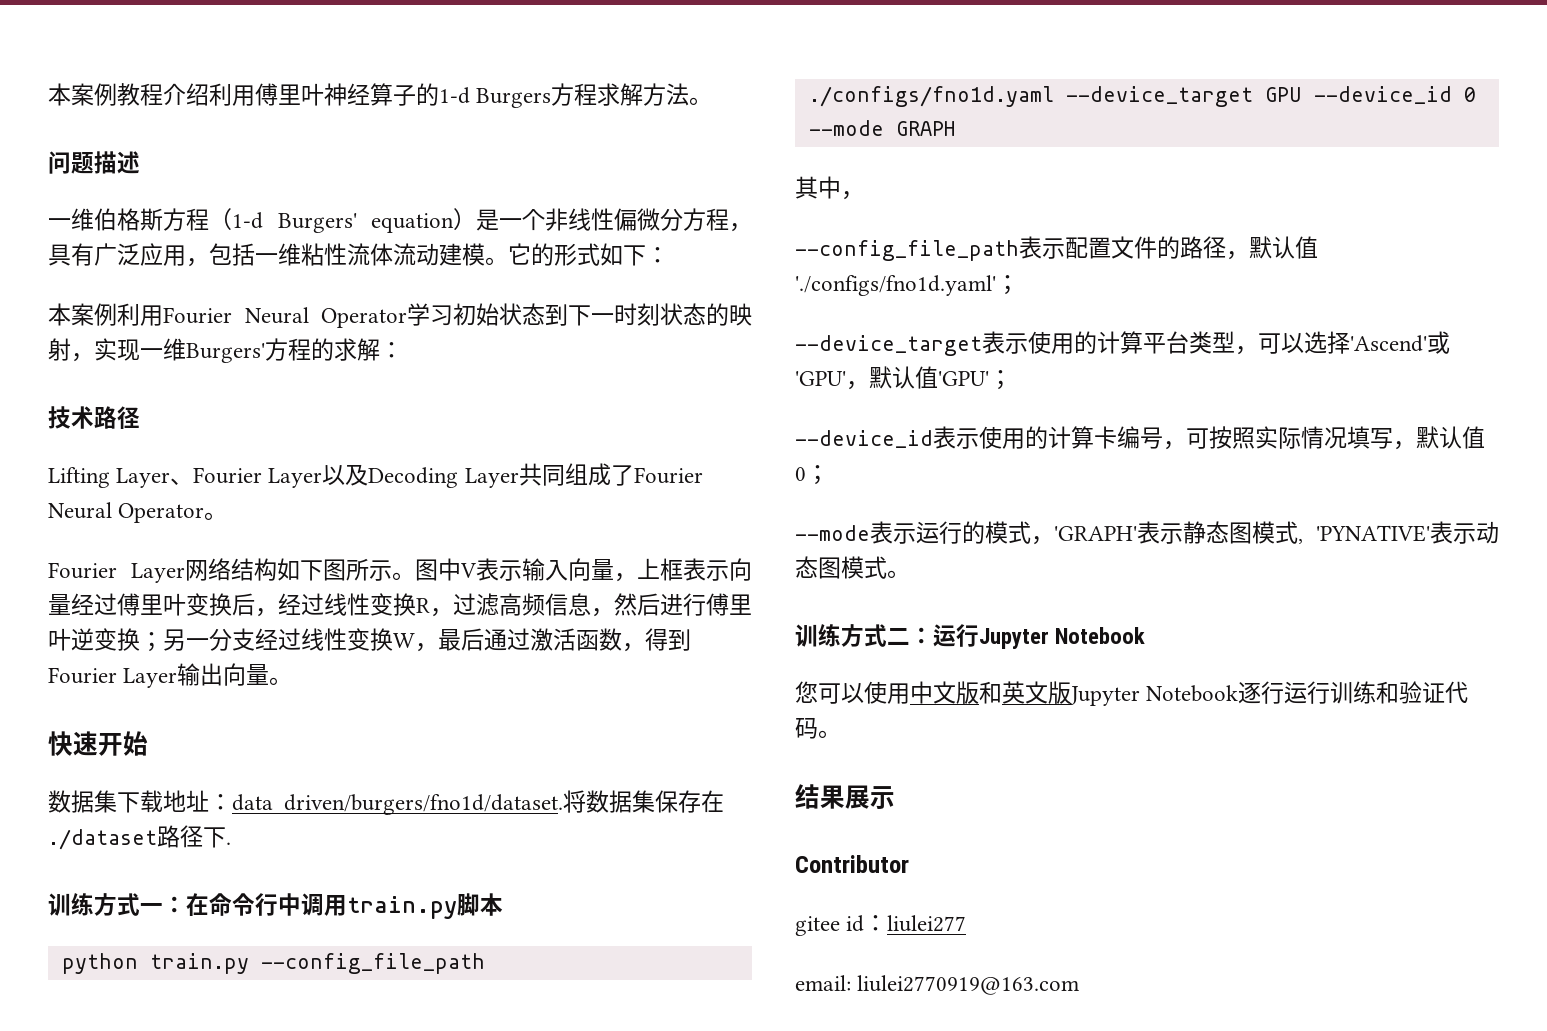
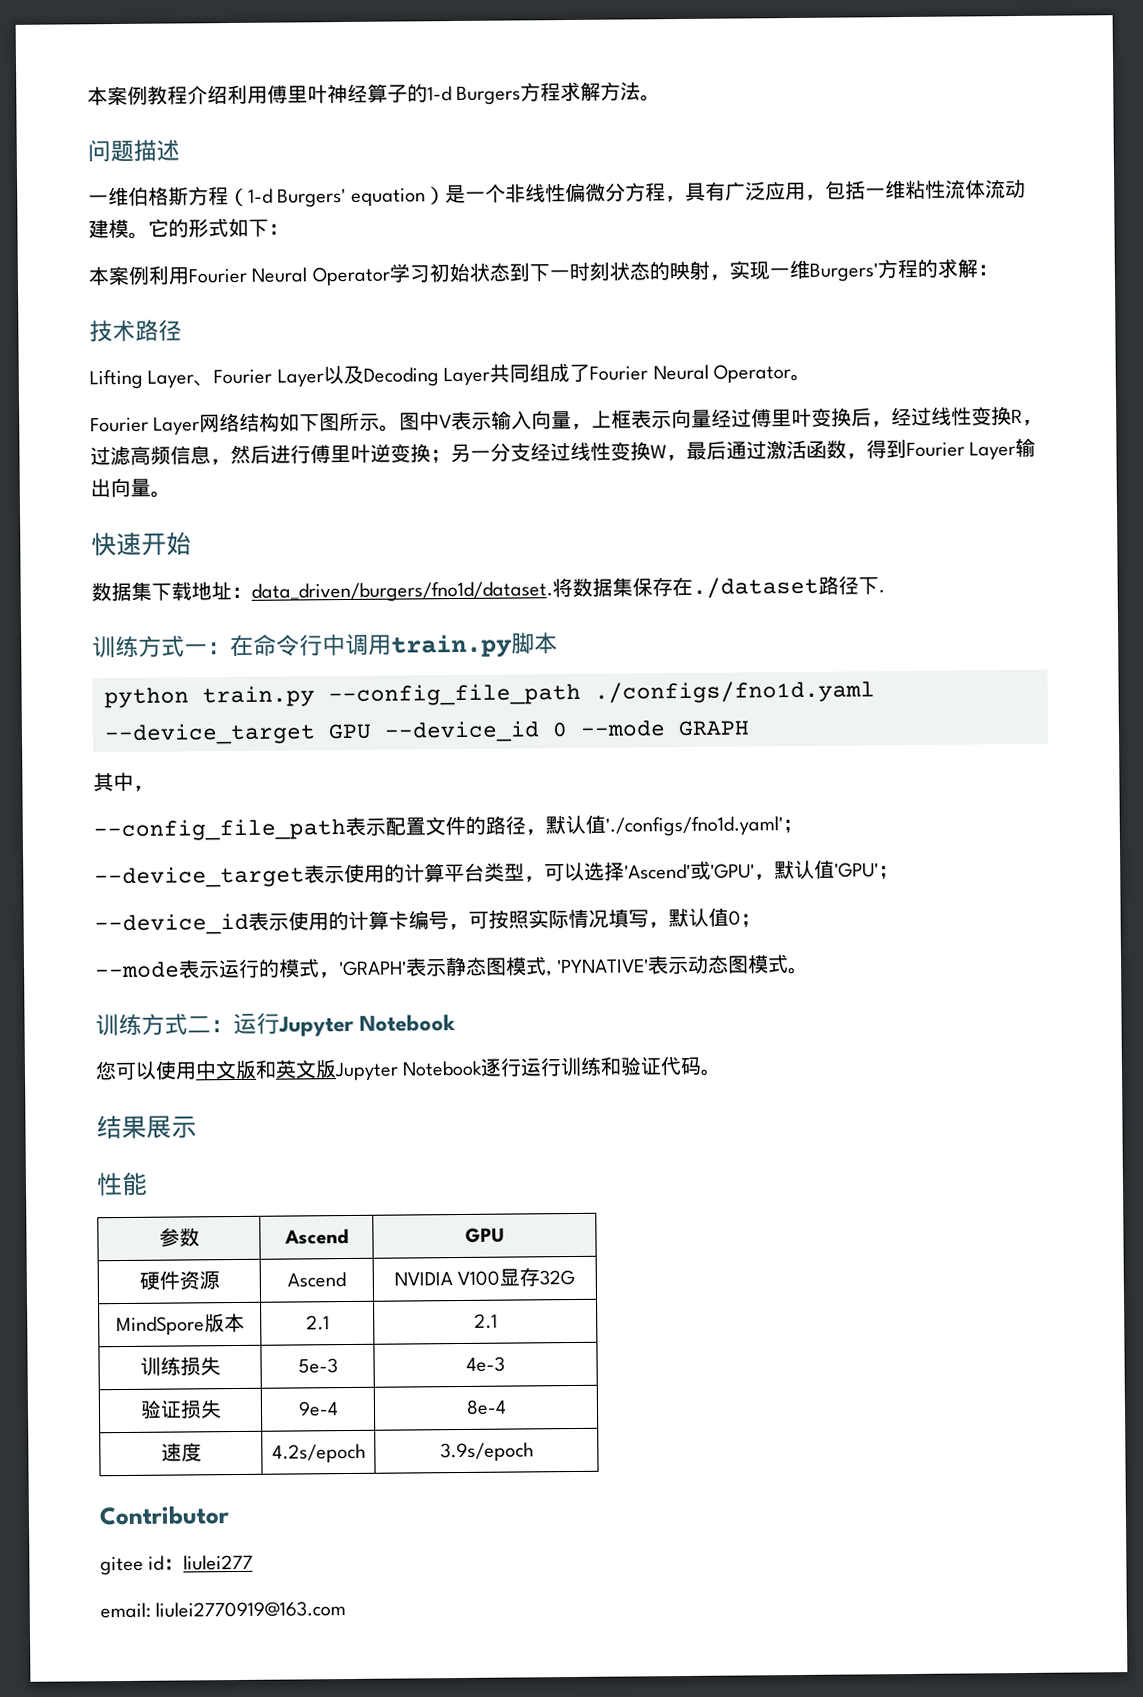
+ 性能
+ 参数 | Ascend | GPU
+ 硬件资源 | Ascend | NVIDIA V100显存32G
+ MindSpore版本 | 2.1 | 2.1
+ 训练损失 | 5e-3 | 4e-3
+ 验证损失 | 9e-4 | 8e-4
+ 速度 | 4.2s/epoch | 3.9s/epoch

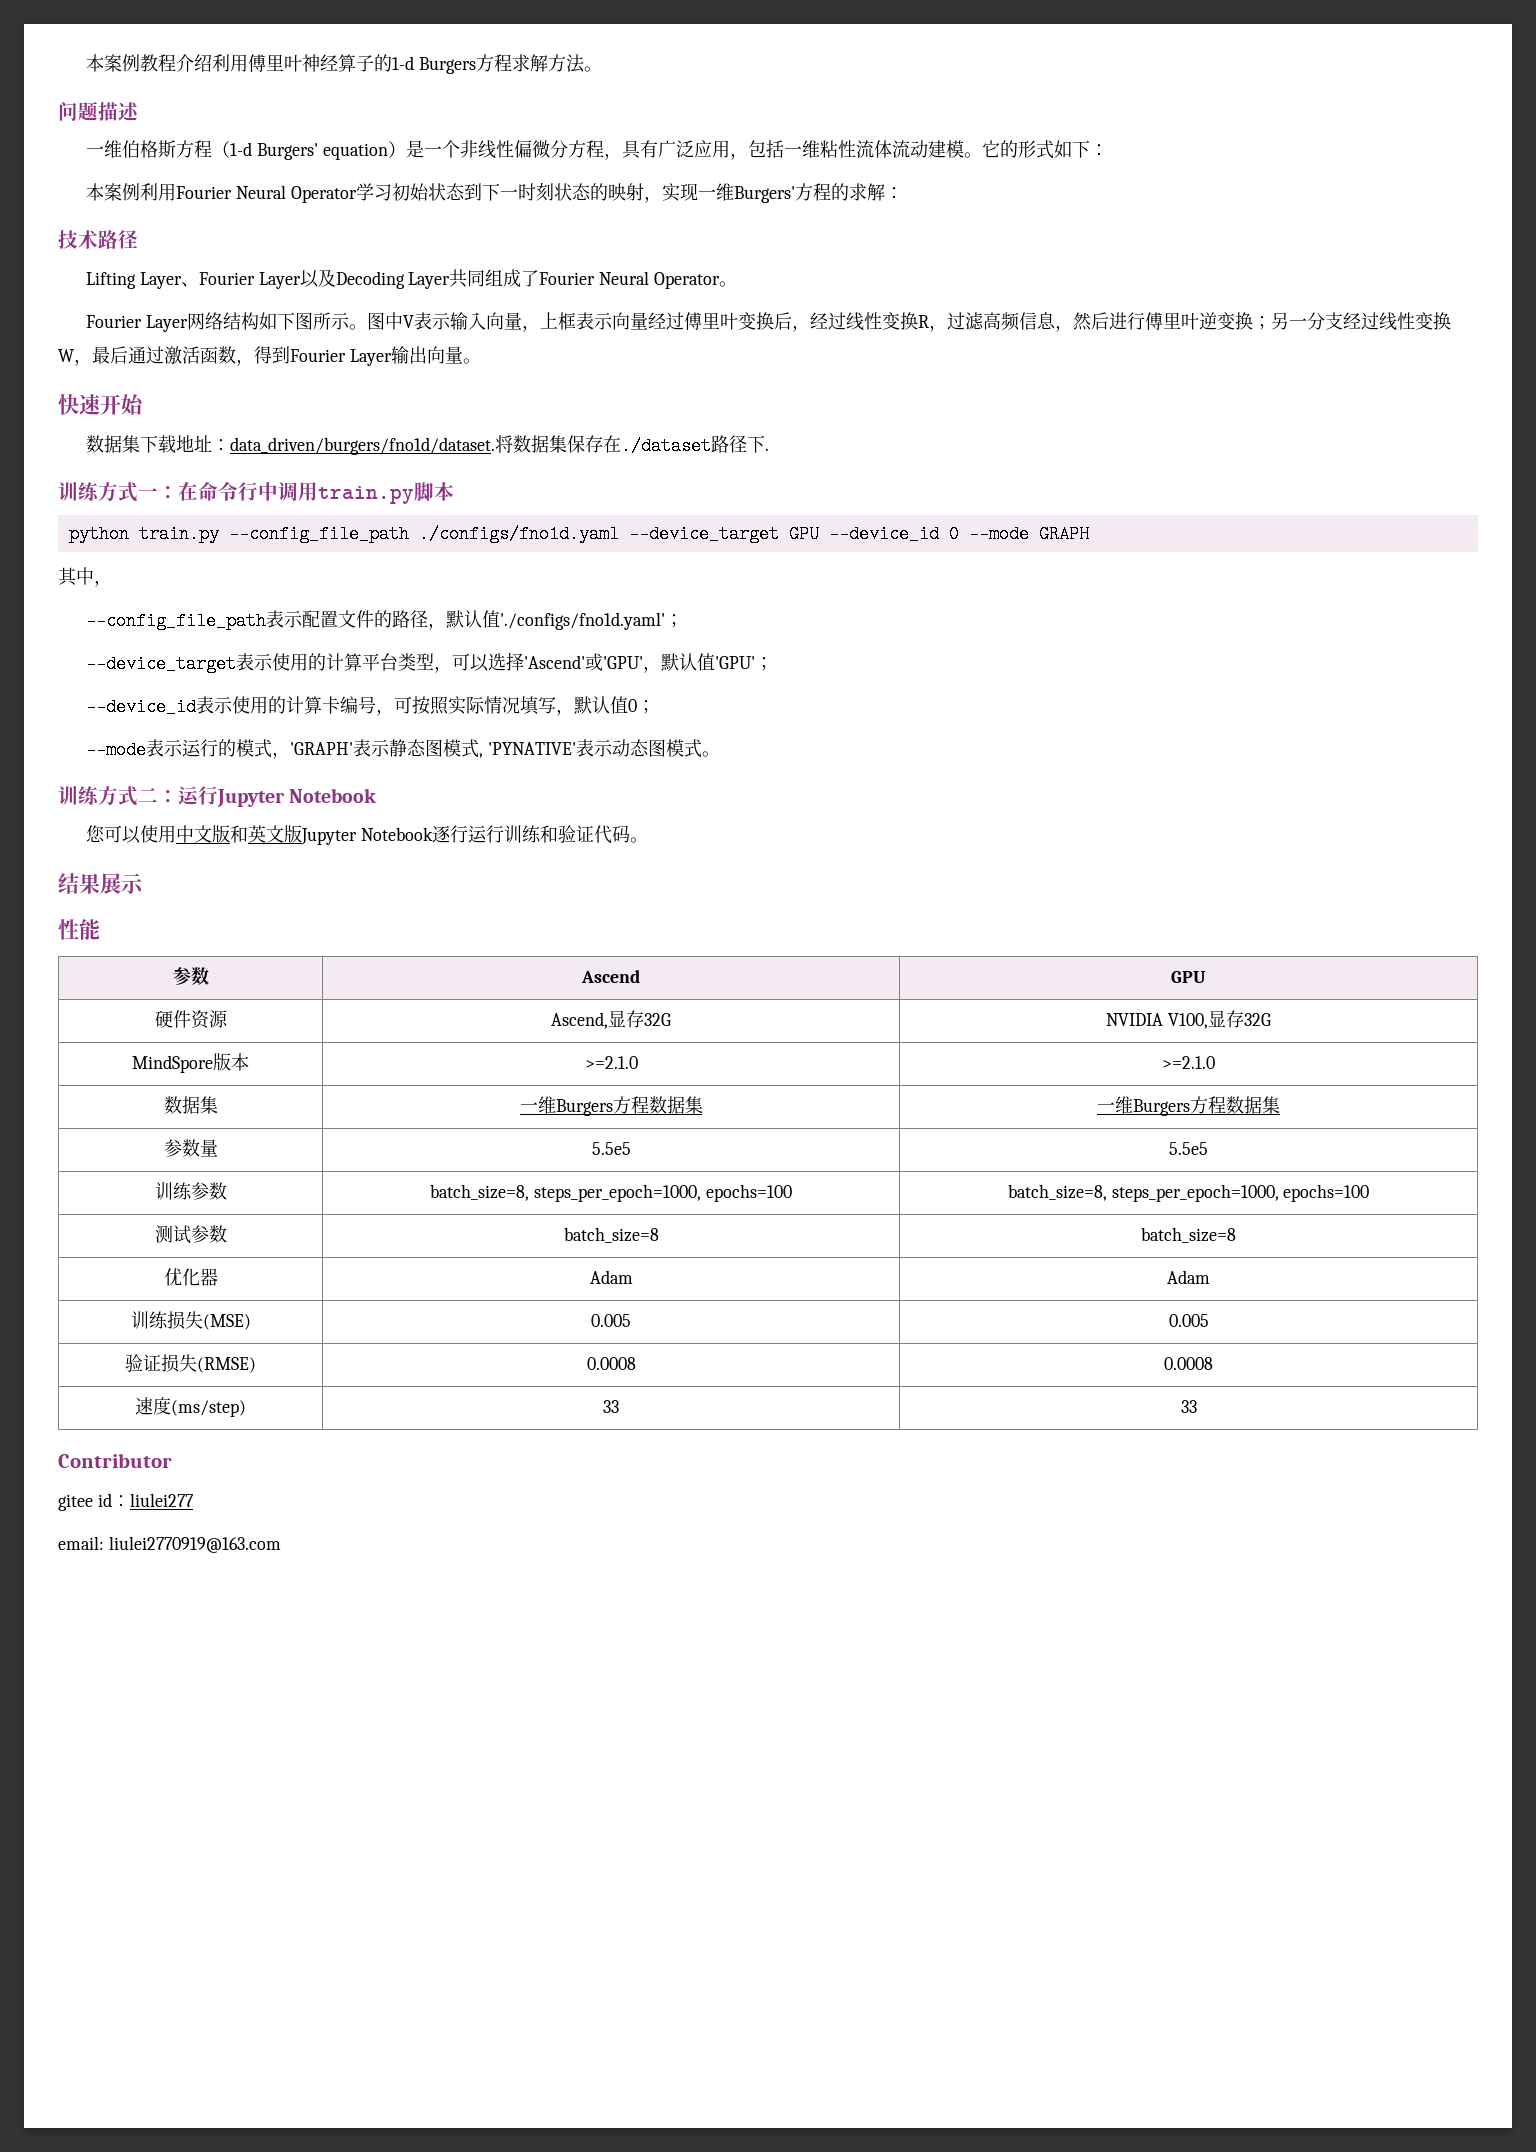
- 硬件资源 | Ascend | NVIDIA V100显存32G
+ 硬件资源 | Ascend,显存32G | NVIDIA V100,显存32G
- MindSpore版本 | 2.1 | 2.1
+ MindSpore版本 | >=2.1.0 | >=2.1.0
+ 数据集 | 一维Burgers方程数据集 | 一维Burgers方程数据集
+ 参数量 | 5.5e5 | 5.5e5
+ 训练参数 | batch_size=8, steps_per_epoch=1000, epochs=100 | batch_size=8, steps_per_epoch=1000, epochs=100
+ 测试参数 | batch_size=8 | batch_size=8
+ 优化器 | Adam | Adam
- 训练损失 | 5e-3 | 4e-3
+ 训练损失(MSE) | 0.005 | 0.005
- 验证损失 | 9e-4 | 8e-4
- 速度 | 4.2s/epoch | 3.9s/epoch
+ 验证损失(RMSE) | 0.0008 | 0.0008
+ 速度(ms/step) | 33 | 33

